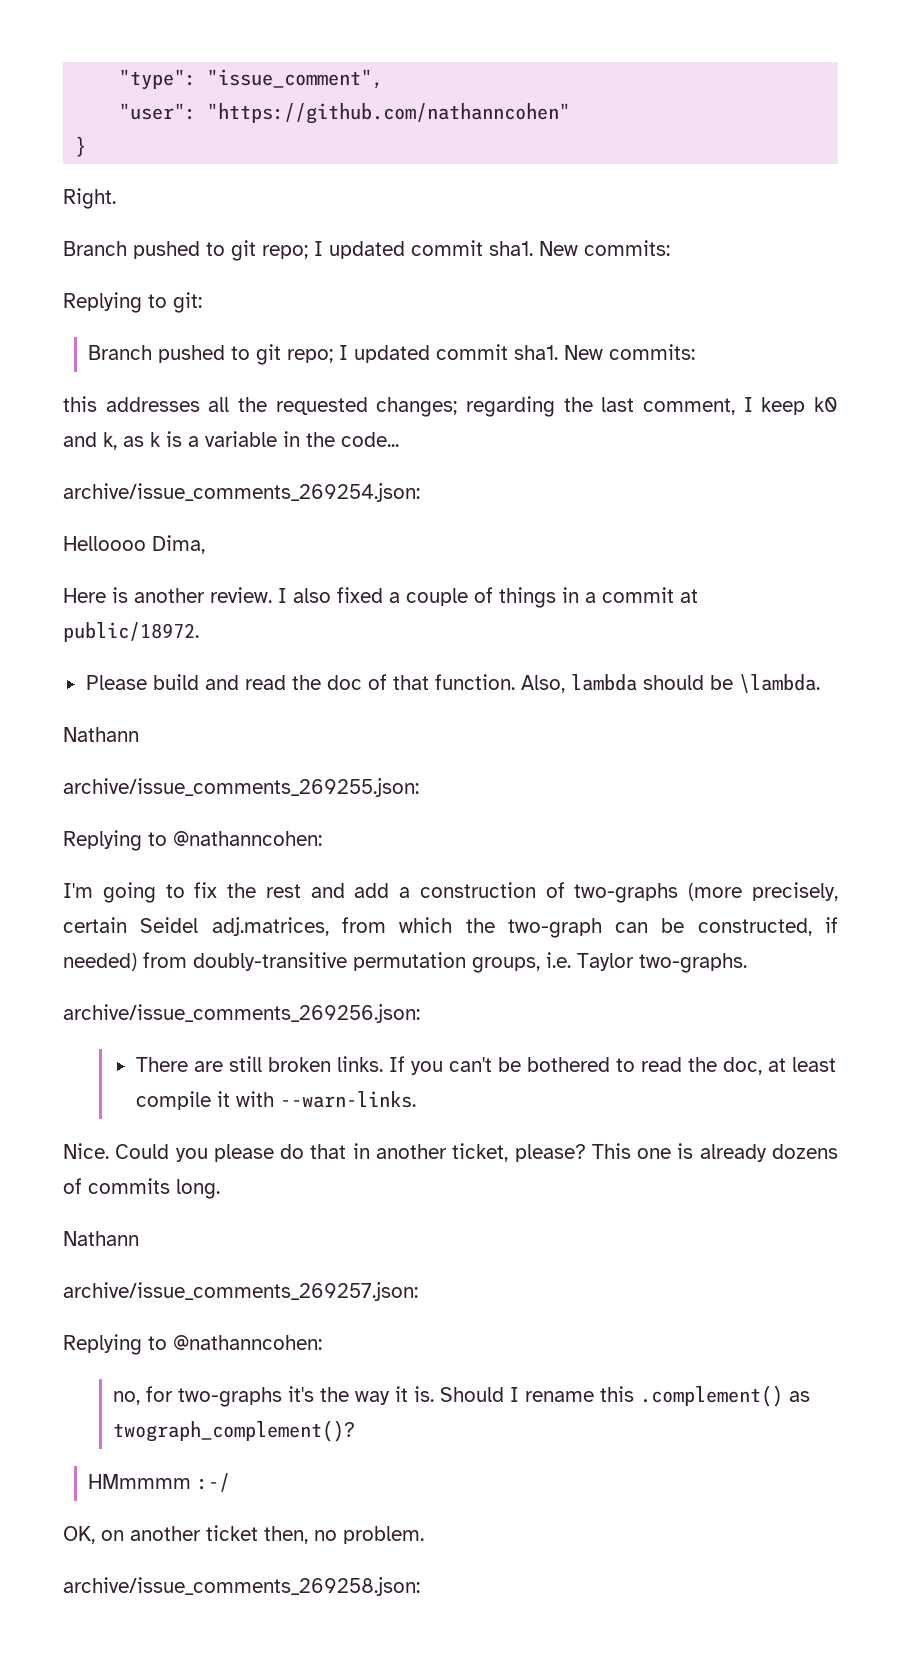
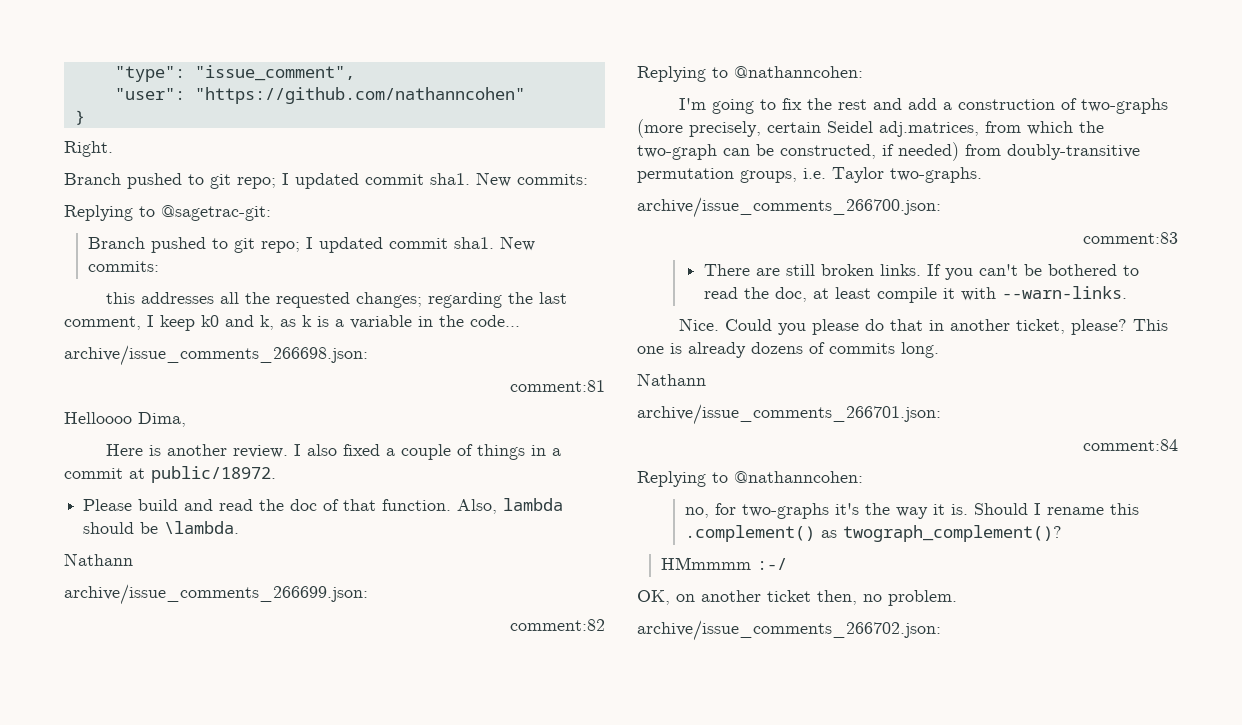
- Replying to git:
+ Replying to @sagetrac-git:
- archive/issue_comments_269254.json:
+ archive/issue_comments_266698.json:
+ comment:81
- archive/issue_comments_269255.json:
+ archive/issue_comments_266699.json:
+ comment:82
- archive/issue_comments_269256.json:
+ archive/issue_comments_266700.json:
+ comment:83
- archive/issue_comments_269257.json:
+ archive/issue_comments_266701.json:
+ comment:84
- archive/issue_comments_269258.json:
+ archive/issue_comments_266702.json:

